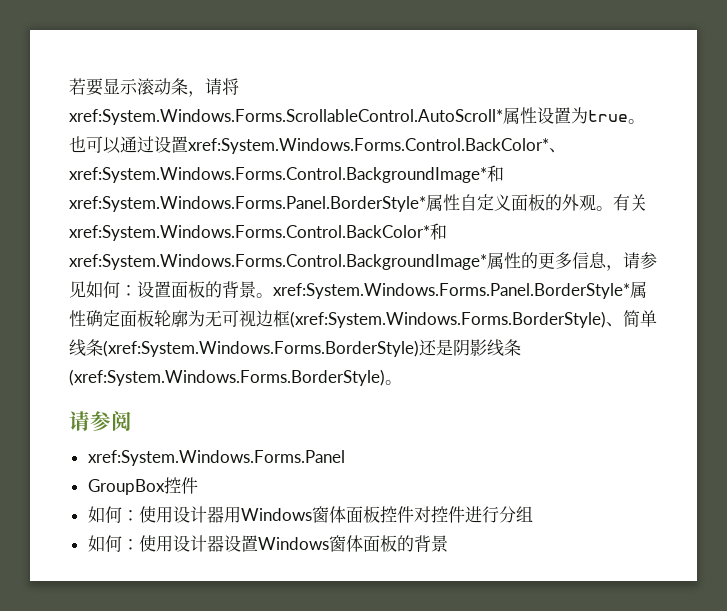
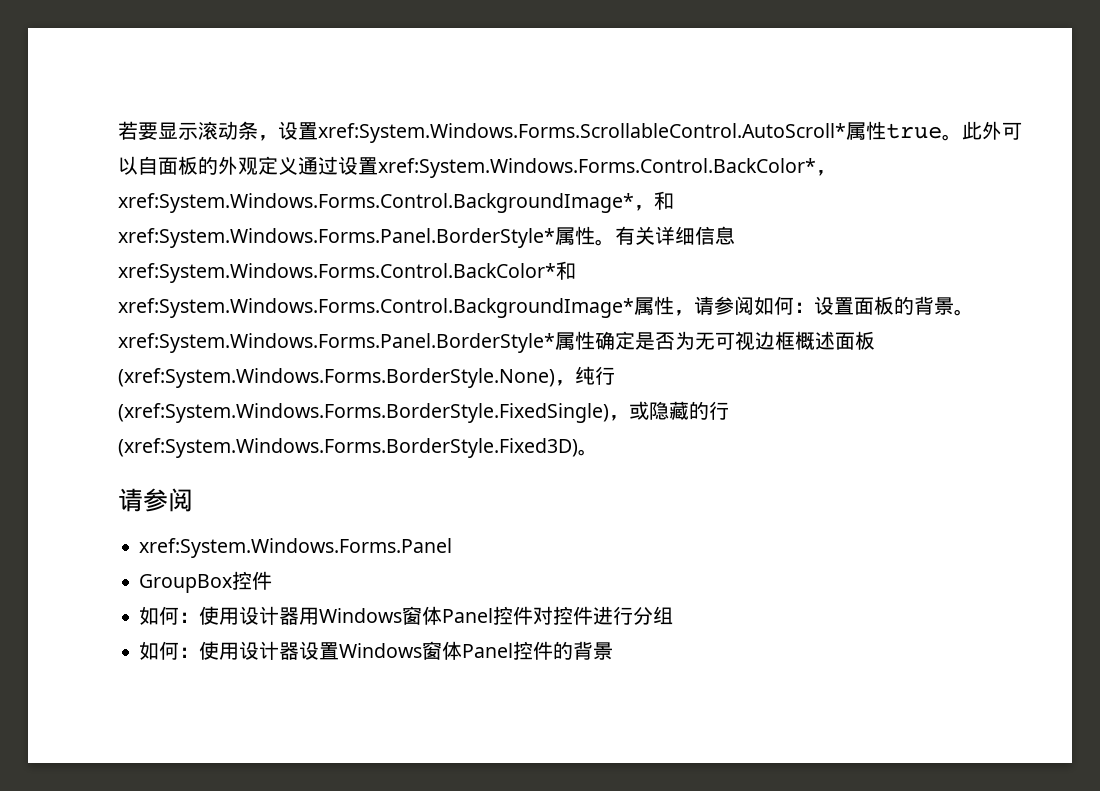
- 若要显示滚动条，请将xref:System.Windows.Forms.ScrollableControl.AutoScroll*属性设置为true。也可以通过设置xref:System.Windows.Forms.Control.BackColor*、xref:System.Windows.Forms.Control.BackgroundImage*和xref:System.Windows.Forms.Panel.BorderStyle*属性自定义面板的外观。有关xref:System.Windows.Forms.Control.BackColor*和xref:System.Windows.Forms.Control.BackgroundImage*属性的更多信息，请参见如何：设置面板的背景。xref:System.Windows.Forms.Panel.BorderStyle*属性确定面板轮廓为无可视边框(xref:System.Windows.Forms.BorderStyle)、简单线条(xref:System.Windows.Forms.BorderStyle)还是阴影线条(xref:System.Windows.Forms.BorderStyle)。
+ 若要显示滚动条，设置xref:System.Windows.Forms.ScrollableControl.AutoScroll*属性true。此外可以自面板的外观定义通过设置xref:System.Windows.Forms.Control.BackColor*，xref:System.Windows.Forms.Control.BackgroundImage*，和xref:System.Windows.Forms.Panel.BorderStyle*属性。有关详细信息xref:System.Windows.Forms.Control.BackColor*和xref:System.Windows.Forms.Control.BackgroundImage*属性，请参阅如何：设置面板的背景。xref:System.Windows.Forms.Panel.BorderStyle*属性确定是否为无可视边框概述面板(xref:System.Windows.Forms.BorderStyle.None)，纯行(xref:System.Windows.Forms.BorderStyle.FixedSingle)，或隐藏的行(xref:System.Windows.Forms.BorderStyle.Fixed3D)。
- 如何：使用设计器用Windows窗体面板控件对控件进行分组
+ 如何：使用设计器用Windows窗体Panel控件对控件进行分组
- 如何：使用设计器设置Windows窗体面板的背景
+ 如何：使用设计器设置Windows窗体Panel控件的背景

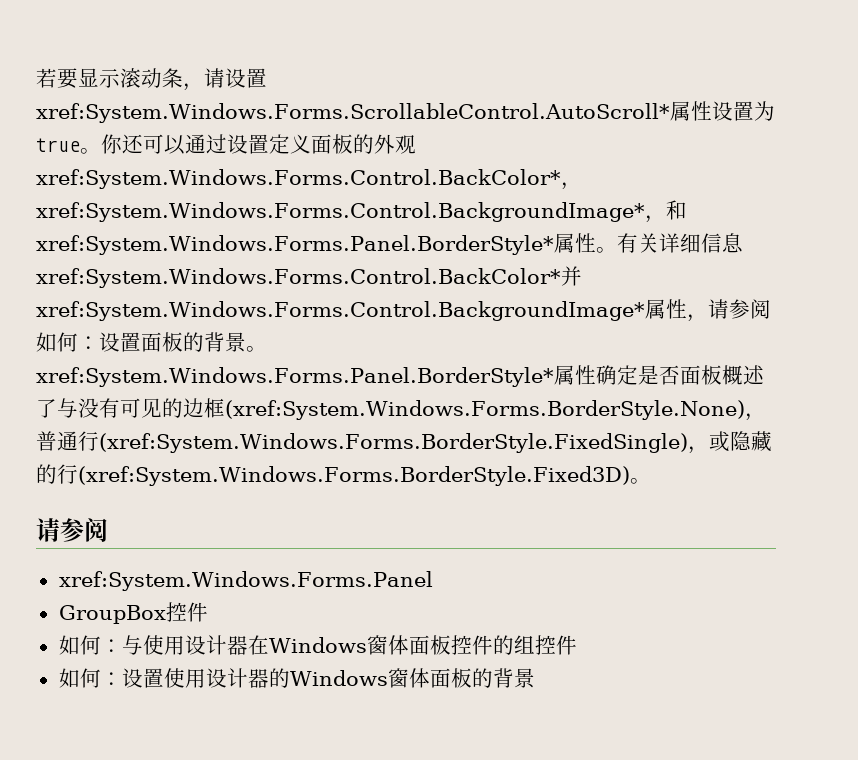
- 若要显示滚动条，设置xref:System.Windows.Forms.ScrollableControl.AutoScroll*属性true。此外可以自面板的外观定义通过设置xref:System.Windows.Forms.Control.BackColor*，xref:System.Windows.Forms.Control.BackgroundImage*，和xref:System.Windows.Forms.Panel.BorderStyle*属性。
+ 若要显示滚动条，请设置xref:System.Windows.Forms.ScrollableControl.AutoScroll*属性设置为true。你还可以通过设置定义面板的外观xref:System.Windows.Forms.Control.BackColor*，xref:System.Windows.Forms.Control.BackgroundImage*，和xref:System.Windows.Forms.Panel.BorderStyle*属性。
- 有关详细信息xref:System.Windows.Forms.Control.BackColor*和xref:System.Windows.Forms.Control.BackgroundImage*属性，请参阅如何：设置面板的背景。xref:System.Windows.Forms.Panel.BorderStyle*属性确定是否为无可视边框概述面板(xref:System.Windows.Forms.BorderStyle.None)，纯行(xref:System.Windows.Forms.BorderStyle.FixedSingle)，或隐藏的行(xref:System.Windows.Forms.BorderStyle.Fixed3D)。
+ 有关详细信息xref:System.Windows.Forms.Control.BackColor*并xref:System.Windows.Forms.Control.BackgroundImage*属性，请参阅如何：设置面板的背景。xref:System.Windows.Forms.Panel.BorderStyle*属性确定是否面板概述了与没有可见的边框(xref:System.Windows.Forms.BorderStyle.None)，普通行(xref:System.Windows.Forms.BorderStyle.FixedSingle)，或隐藏的行(xref:System.Windows.Forms.BorderStyle.Fixed3D)。
- 如何：使用设计器用Windows窗体Panel控件对控件进行分组
- 如何：使用设计器设置Windows窗体Panel控件的背景
+ 如何：与使用设计器在Windows窗体面板控件的组控件
+ 如何：设置使用设计器的Windows窗体面板的背景

